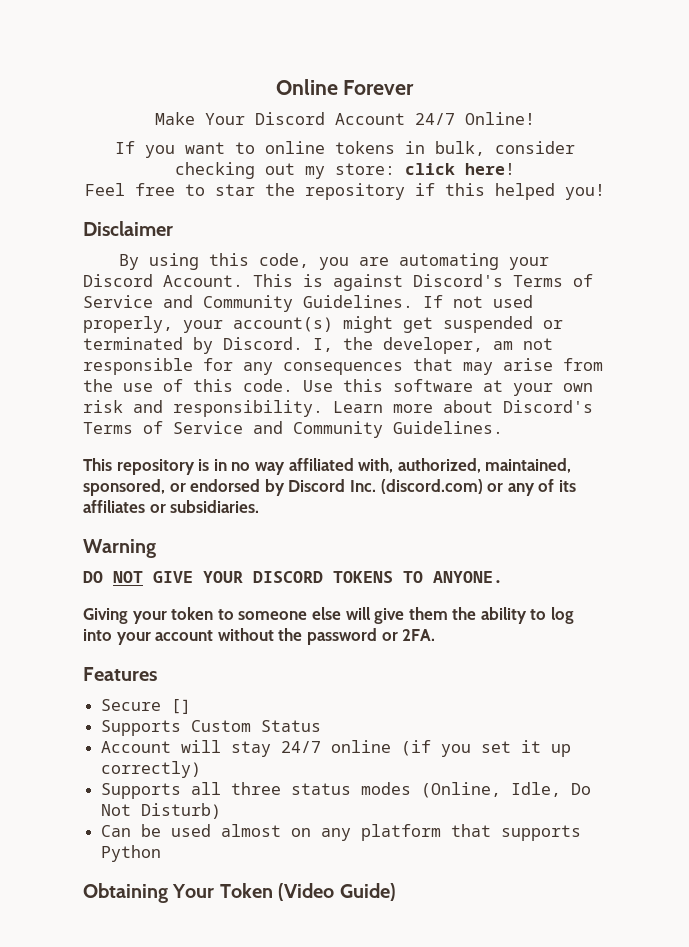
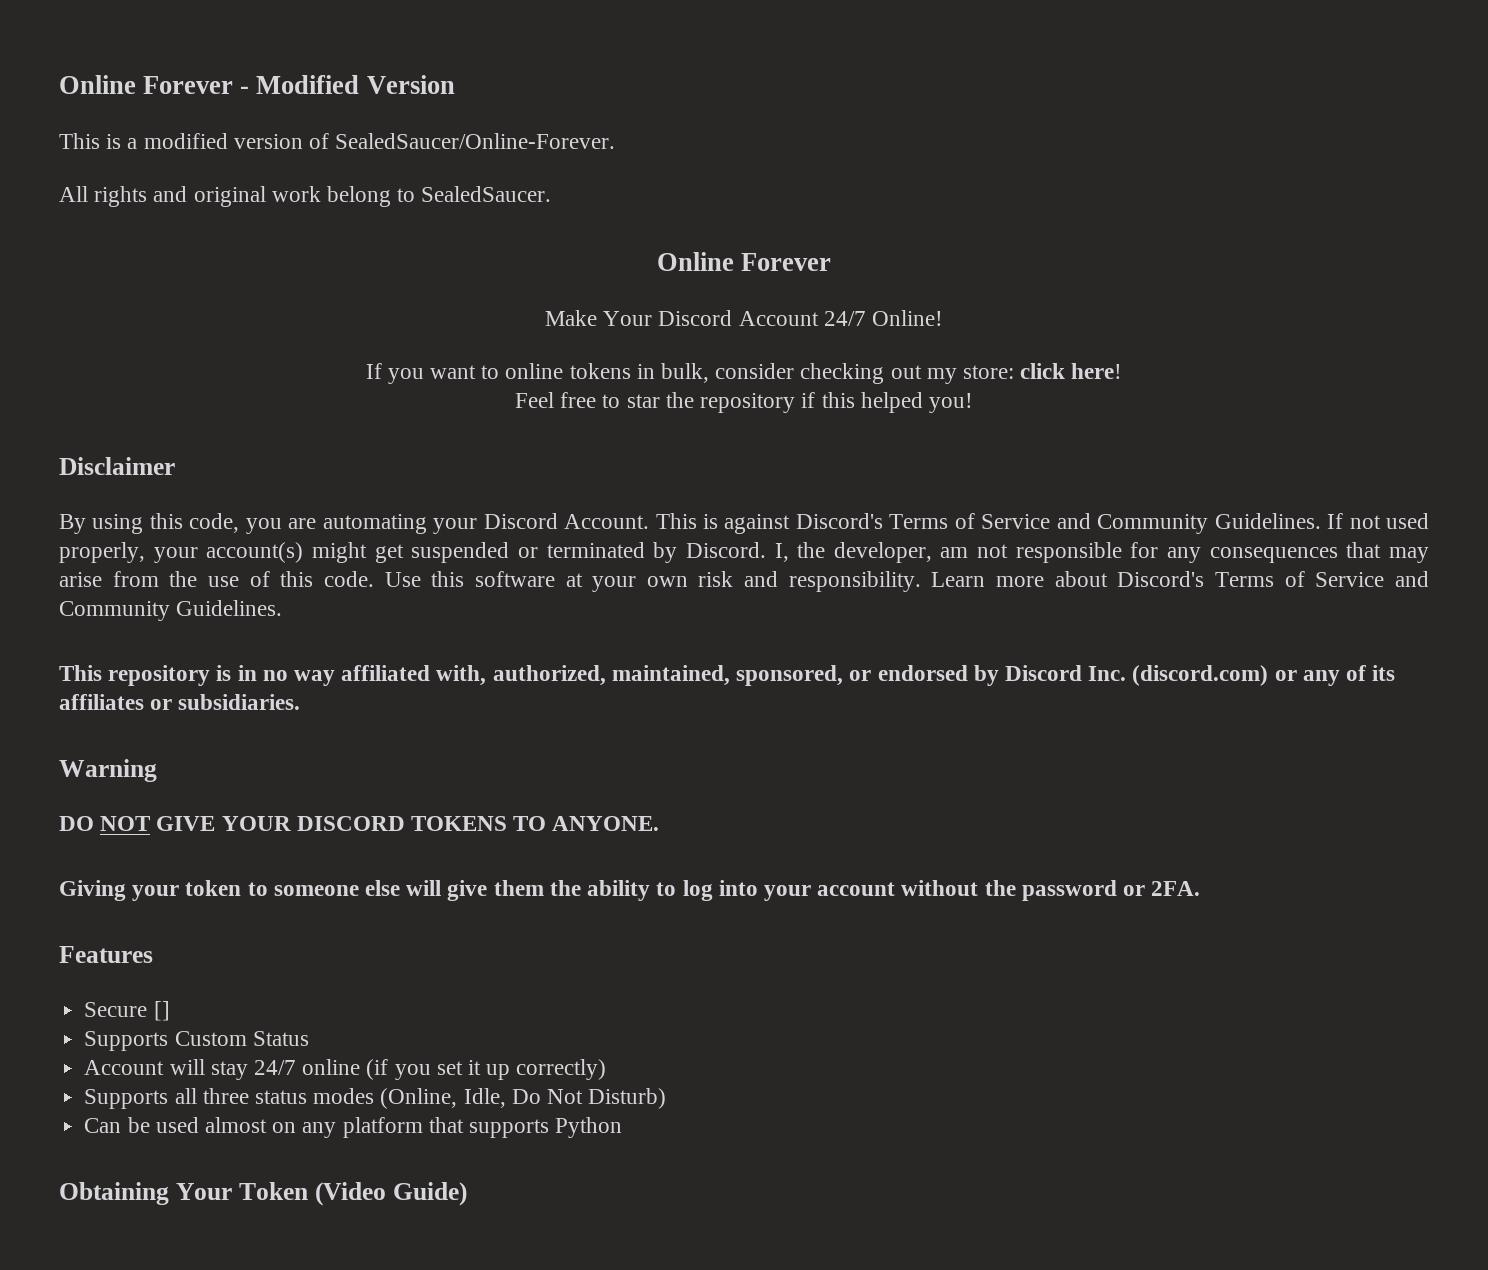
+ Online Forever - Modified Version
+ This is a modified version of SealedSaucer/Online-Forever.
+ All rights and original work belong to SealedSaucer.

